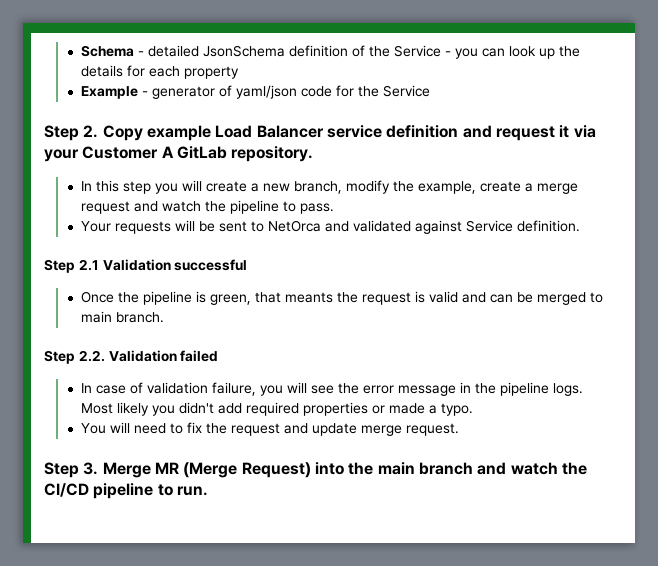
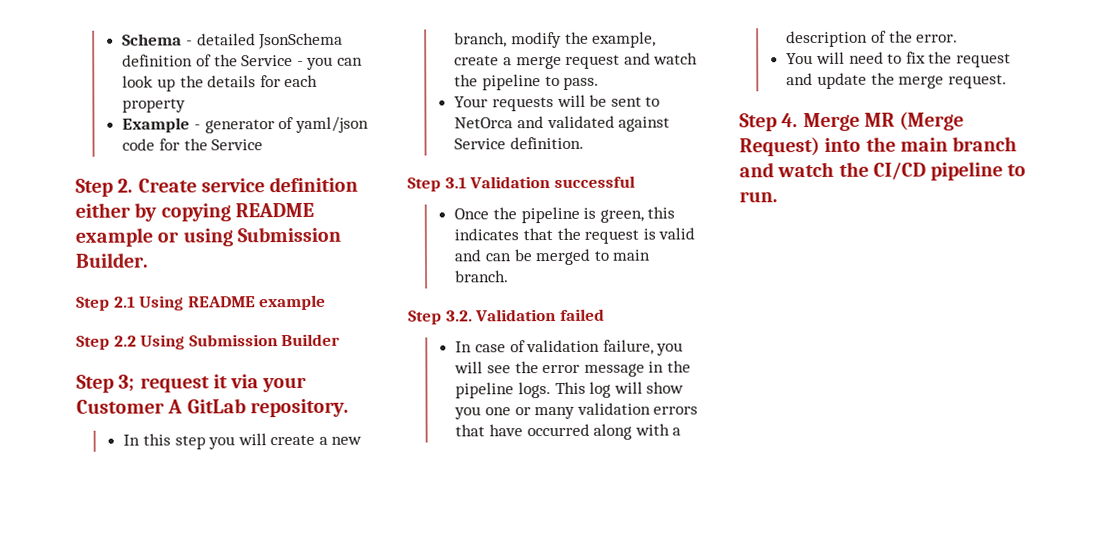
- Step 2. Copy example Load Balancer service definition and request it via your Customer A GitLab repository.
+ Step 2. Create service definition either by copying README example or using Submission Builder.
+ Step 2.1 Using README example
+ Step 2.2 Using Submission Builder
+ Step 3; request it via your Customer A GitLab repository.
- Step 2.1 Validation successful
+ Step 3.1 Validation successful
- Once the pipeline is green, that meants the request is valid and can be merged to main branch.
+ Once the pipeline is green, this indicates that the request is valid and can be merged to main branch.
- Step 2.2. Validation failed
+ Step 3.2. Validation failed
- Most likely you didn't add required properties or made a typo.
+ This log will show you one or many validation errors that have occurred along with a description of the error.
- You will need to fix the request and update merge request.
+ You will need to fix the request and update the merge request.
- Step 3. Merge MR (Merge Request) into the main branch and watch the CI/CD pipeline to run.
+ Step 4. Merge MR (Merge Request) into the main branch and watch the CI/CD pipeline to run.

